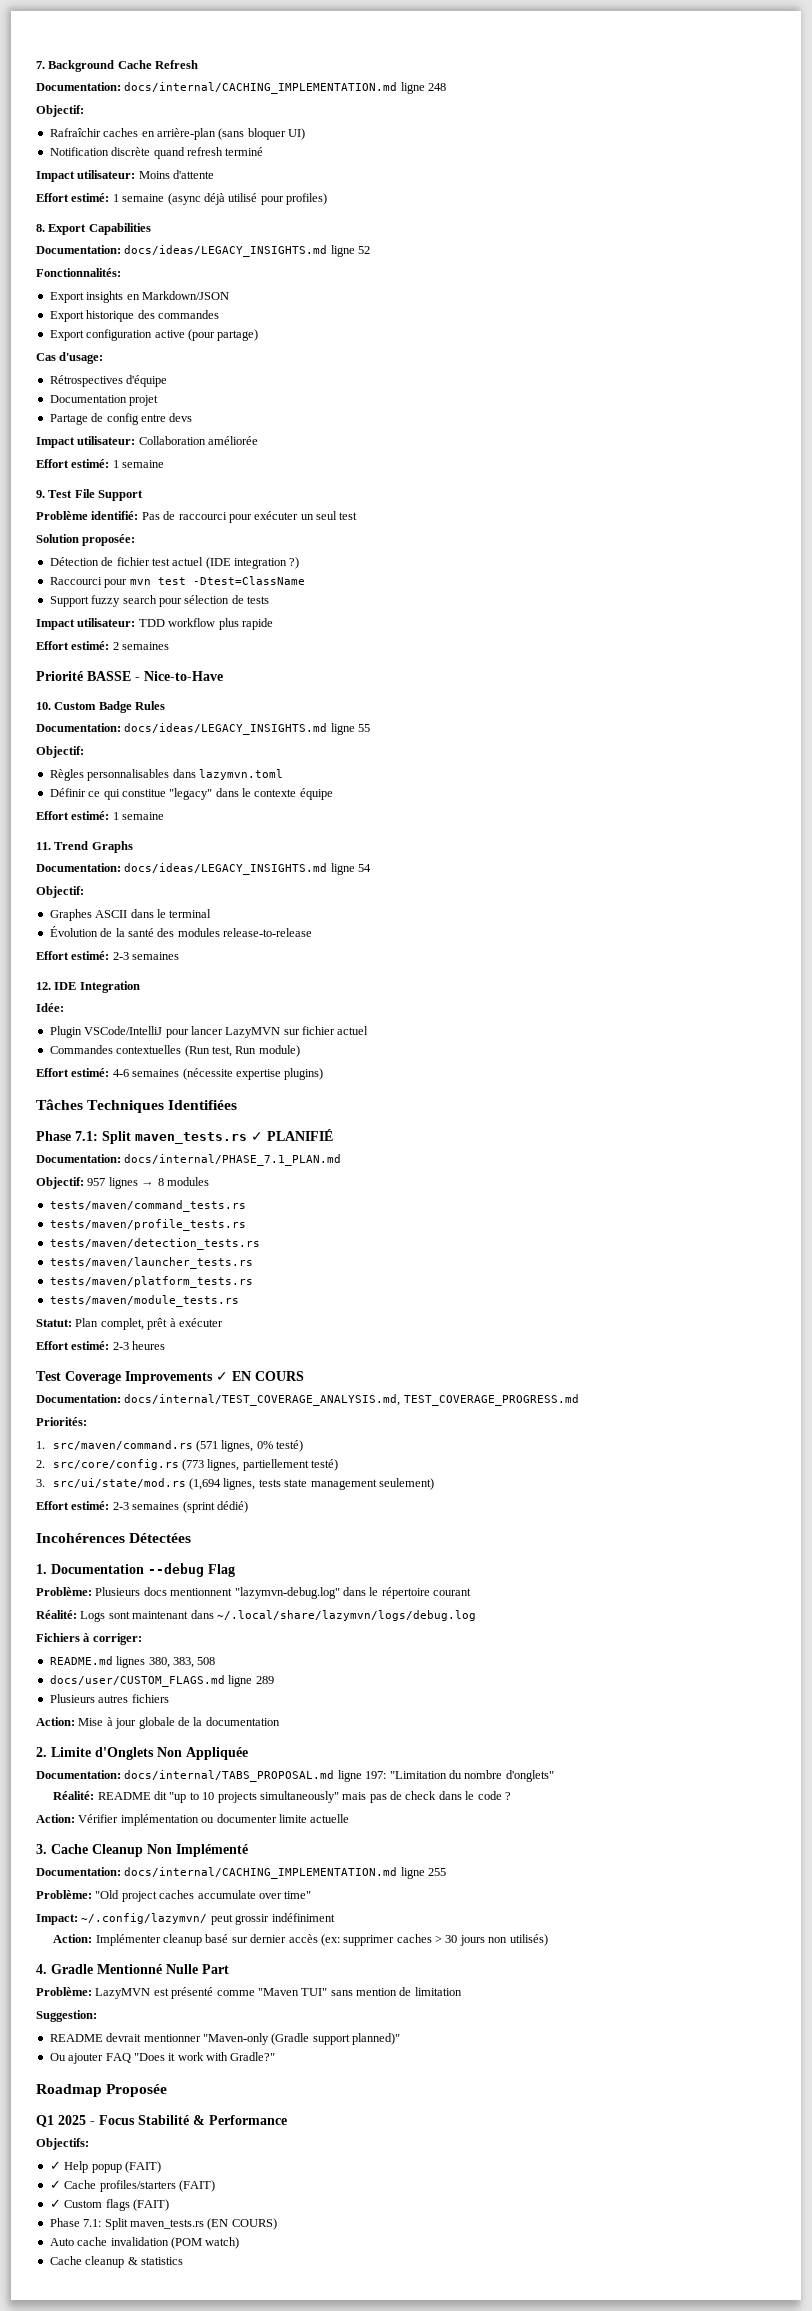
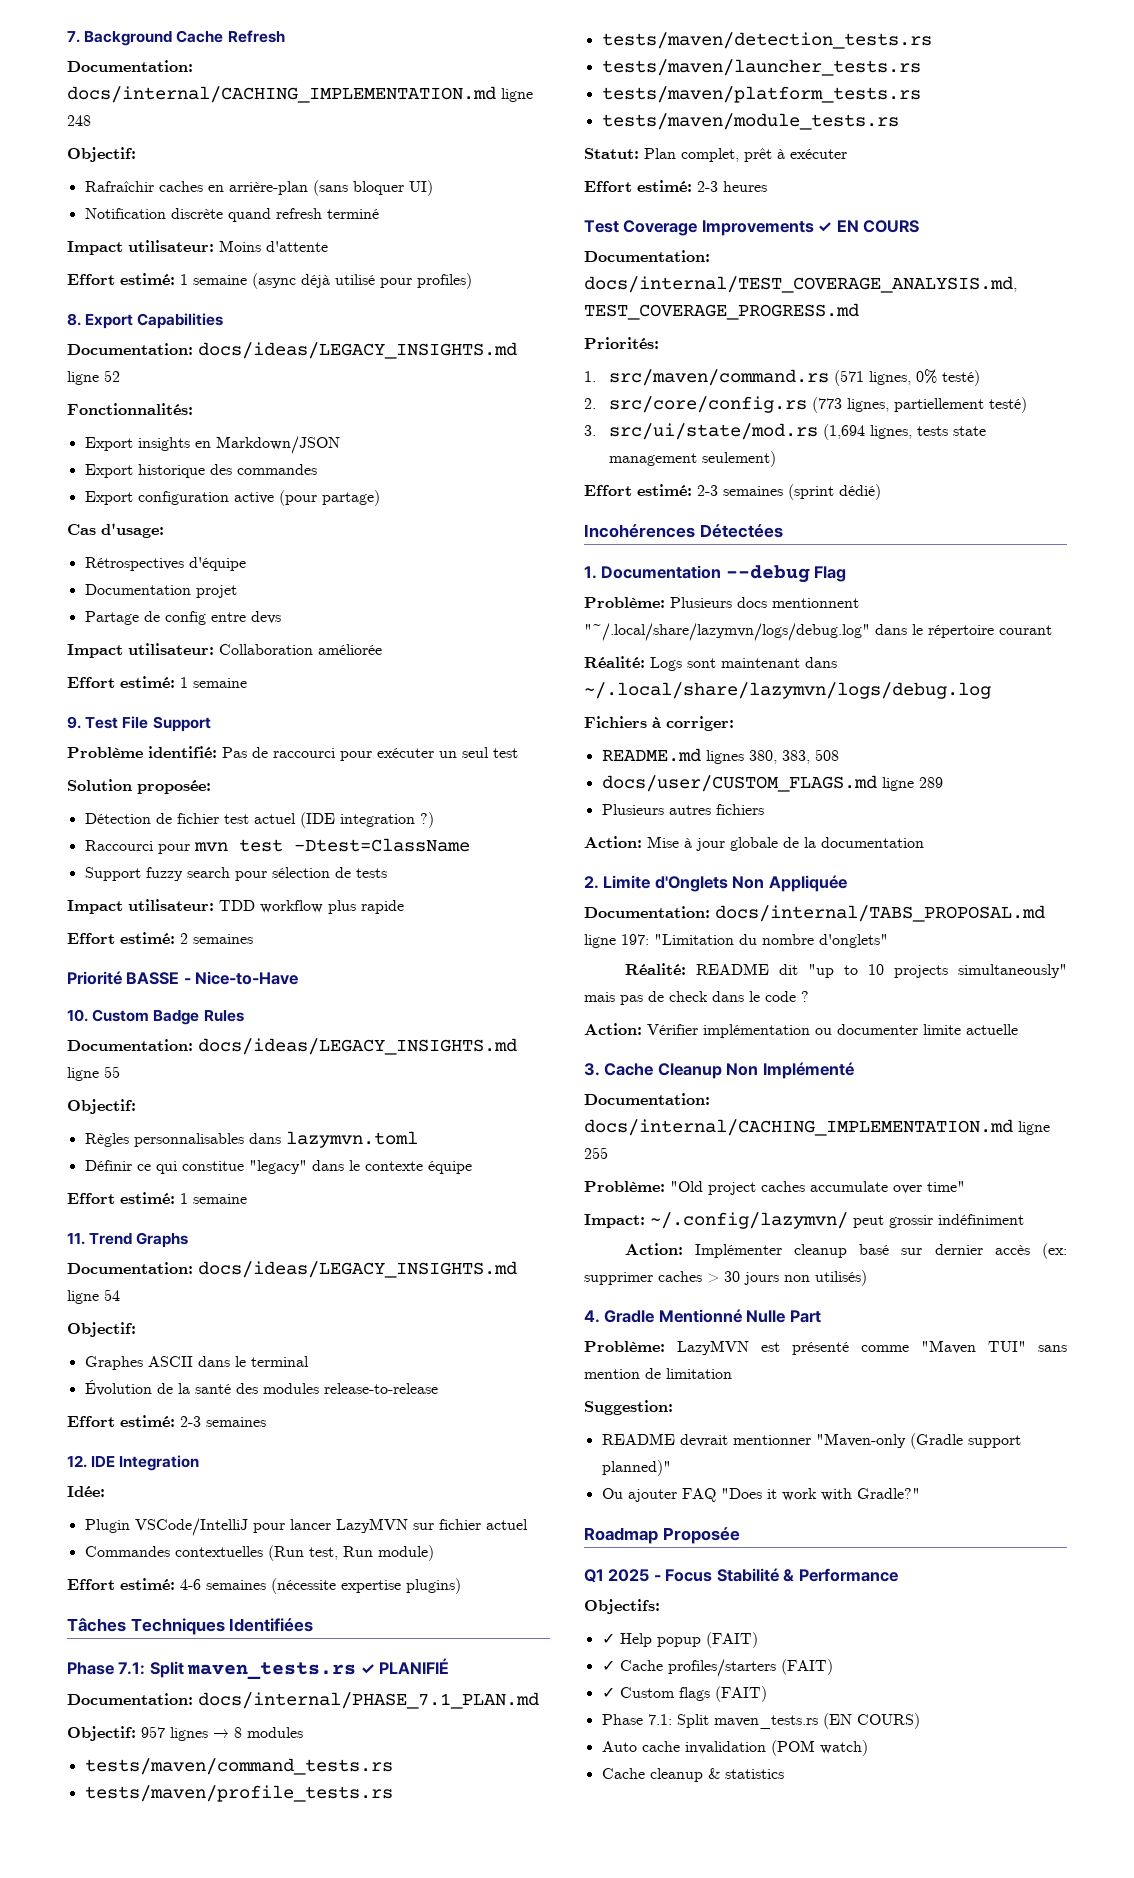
- Problème: Plusieurs docs mentionnent "lazymvn-debug.log" dans le répertoire courant
+ Problème: Plusieurs docs mentionnent "~/.local/share/lazymvn/logs/debug.log" dans le répertoire courant

